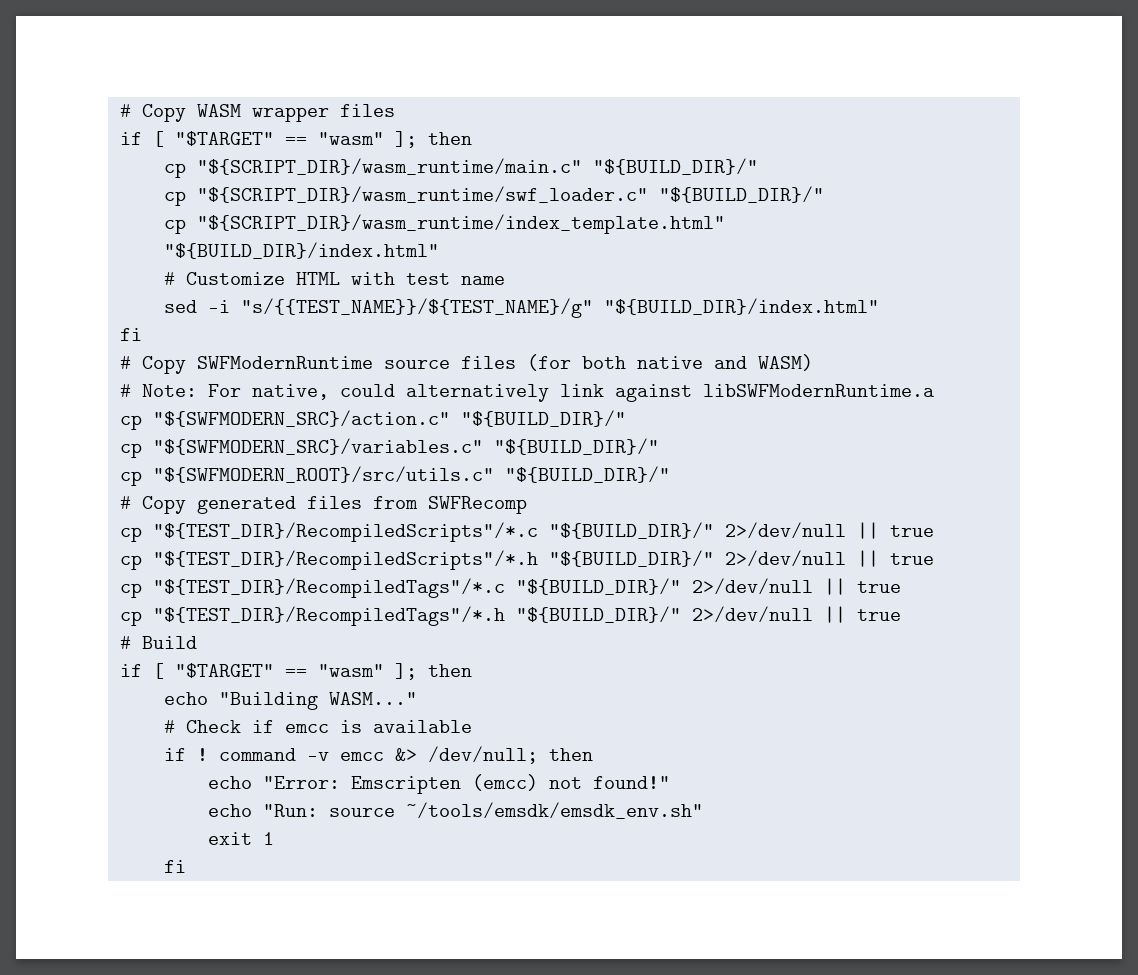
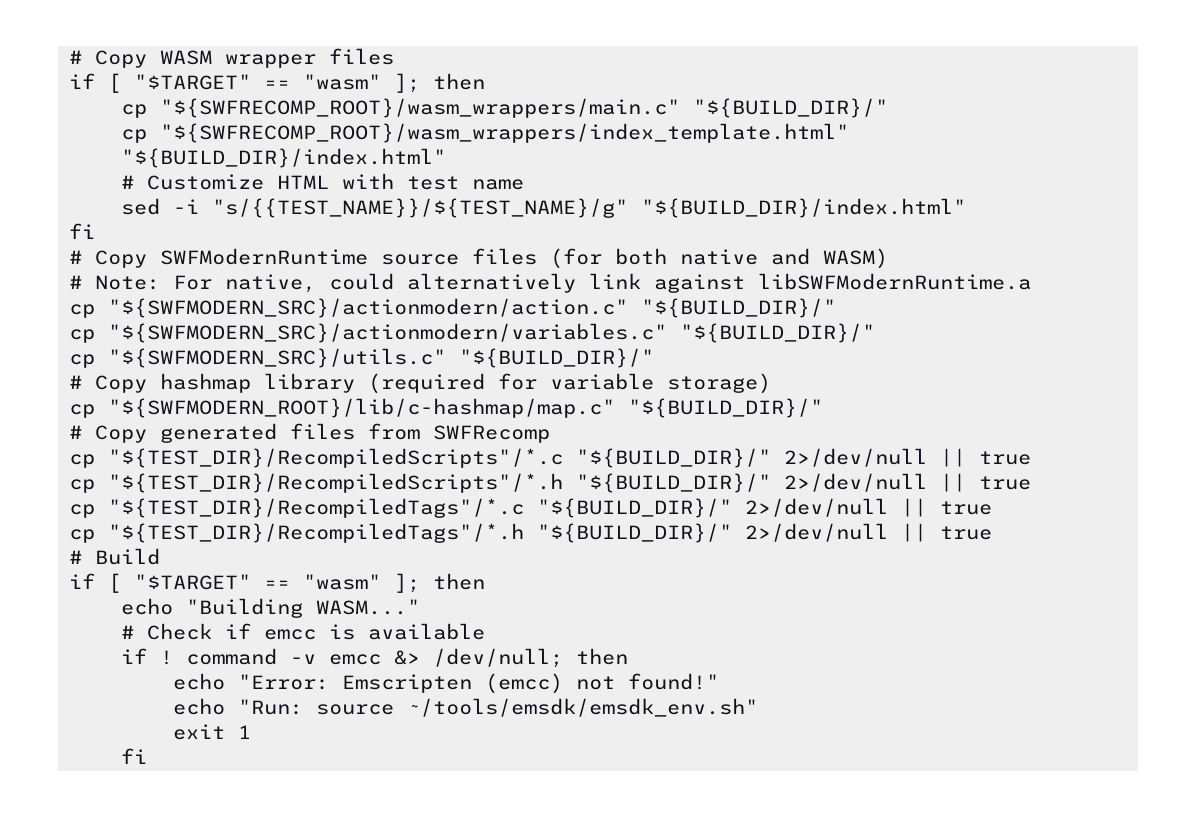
- cp "${SCRIPT_DIR}/wasm_runtime/main.c" "${BUILD_DIR}/"
- cp "${SCRIPT_DIR}/wasm_runtime/swf_loader.c" "${BUILD_DIR}/"
- cp "${SCRIPT_DIR}/wasm_runtime/index_template.html" "${BUILD_DIR}/index.html"
+ cp "${SWFRECOMP_ROOT}/wasm_wrappers/main.c" "${BUILD_DIR}/"
+ cp "${SWFRECOMP_ROOT}/wasm_wrappers/index_template.html" "${BUILD_DIR}/index.html"
- cp "${SWFMODERN_SRC}/action.c" "${BUILD_DIR}/"
- cp "${SWFMODERN_SRC}/variables.c" "${BUILD_DIR}/"
- cp "${SWFMODERN_ROOT}/src/utils.c" "${BUILD_DIR}/"
+ cp "${SWFMODERN_SRC}/actionmodern/action.c" "${BUILD_DIR}/"
+ cp "${SWFMODERN_SRC}/actionmodern/variables.c" "${BUILD_DIR}/"
+ cp "${SWFMODERN_SRC}/utils.c" "${BUILD_DIR}/"
+ # Copy hashmap library (required for variable storage)
+ cp "${SWFMODERN_ROOT}/lib/c-hashmap/map.c" "${BUILD_DIR}/"

